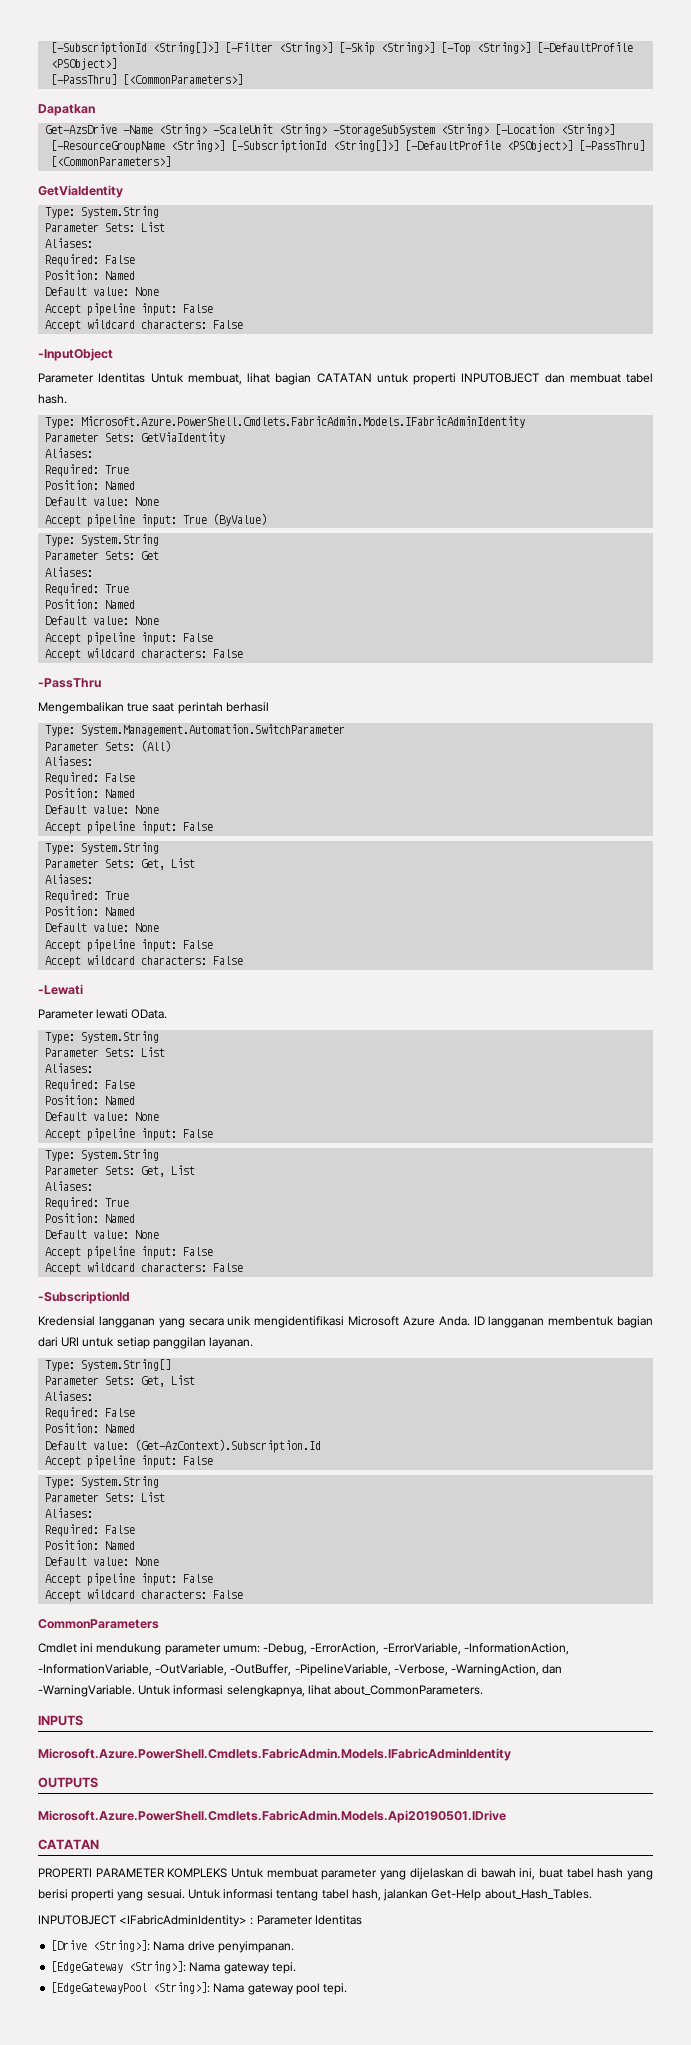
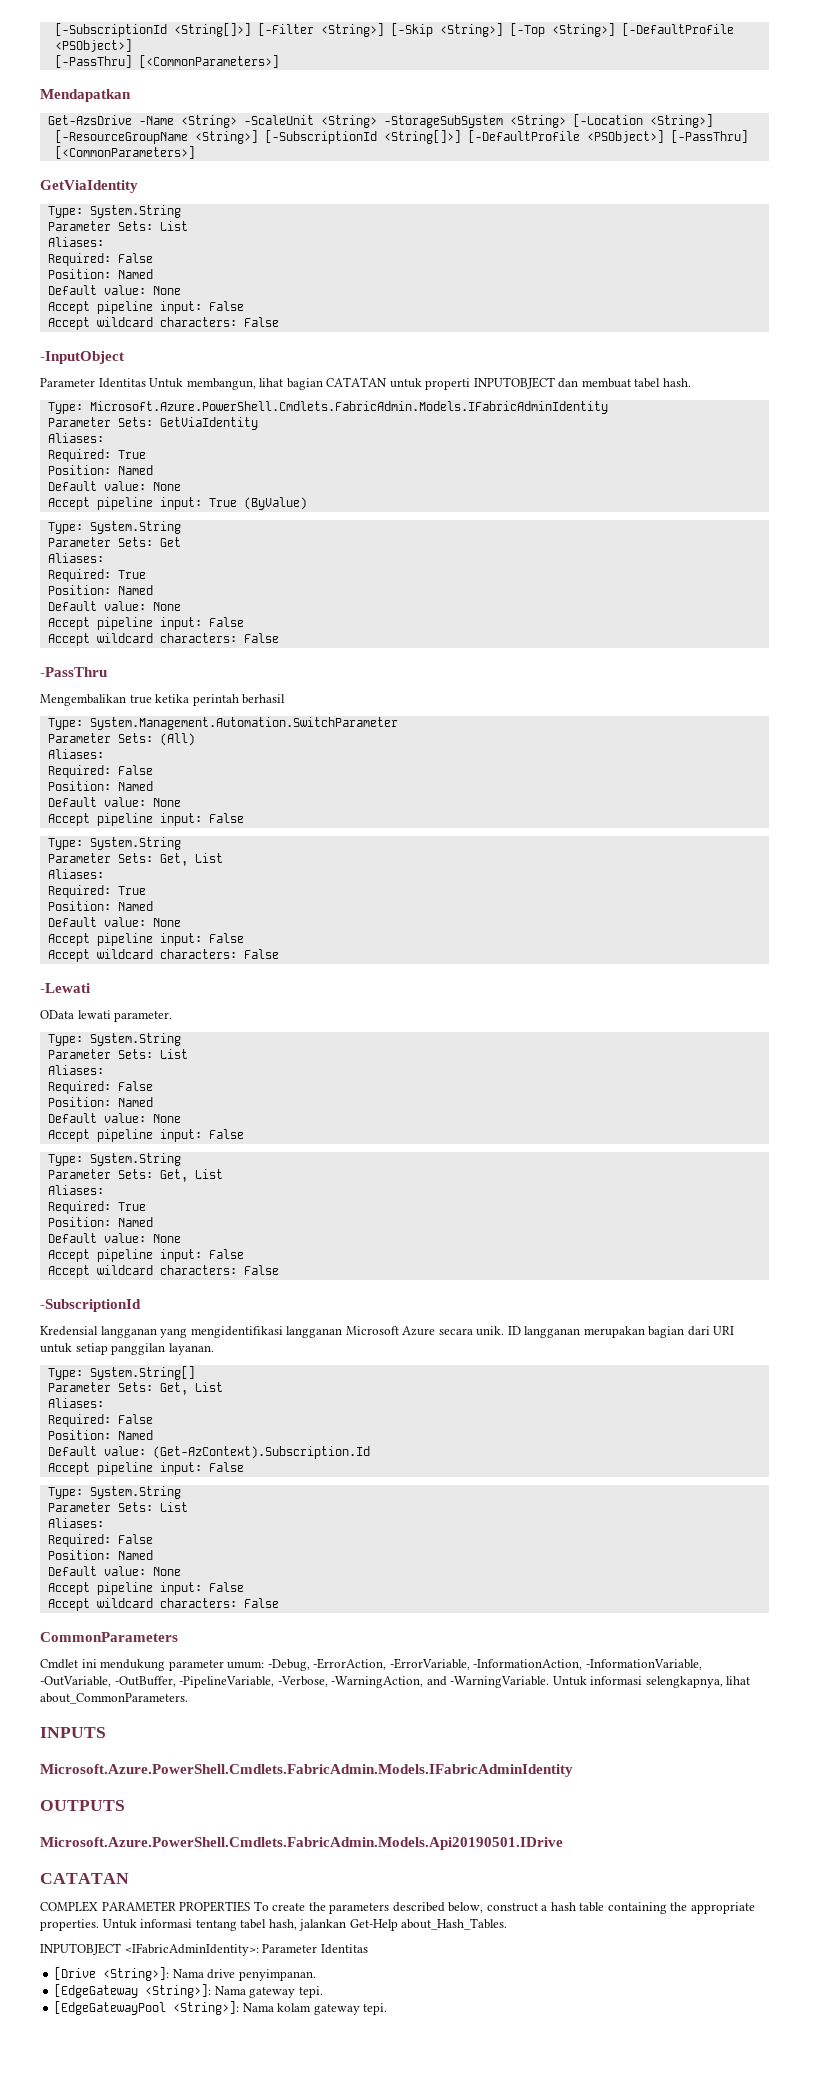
- Dapatkan
+ Mendapatkan
- Parameter Identitas Untuk membuat, lihat bagian CATATAN untuk properti INPUTOBJECT dan membuat tabel hash.
+ Parameter Identitas Untuk membangun, lihat bagian CATATAN untuk properti INPUTOBJECT dan membuat tabel hash.
- Mengembalikan true saat perintah berhasil
+ Mengembalikan true ketika perintah berhasil
- Parameter lewati OData.
+ OData lewati parameter.
- Kredensial langganan yang secara unik mengidentifikasi Microsoft Azure Anda.
+ Kredensial langganan yang mengidentifikasi langganan Microsoft Azure secara unik.
- ID langganan membentuk bagian dari URI untuk setiap panggilan layanan.
+ ID langganan merupakan bagian dari URI untuk setiap panggilan layanan.
- Cmdlet ini mendukung parameter umum: -Debug, -ErrorAction, -ErrorVariable, -InformationAction, -InformationVariable, -OutVariable, -OutBuffer, -PipelineVariable, -Verbose, -WarningAction, dan -WarningVariable.
+ Cmdlet ini mendukung parameter umum: -Debug, -ErrorAction, -ErrorVariable, -InformationAction, -InformationVariable, -OutVariable, -OutBuffer, -PipelineVariable, -Verbose, -WarningAction, and -WarningVariable.
- PROPERTI PARAMETER KOMPLEKS Untuk membuat parameter yang dijelaskan di bawah ini, buat tabel hash yang berisi properti yang sesuai.
+ COMPLEX PARAMETER PROPERTIES To create the parameters described below, construct a hash table containing the appropriate properties.
- INPUTOBJECT <IFabricAdminIdentity> : Parameter Identitas
+ INPUTOBJECT <IFabricAdminIdentity>: Parameter Identitas
- [EdgeGatewayPool <String>]: Nama gateway pool tepi.
+ [EdgeGatewayPool <String>]: Nama kolam gateway tepi.

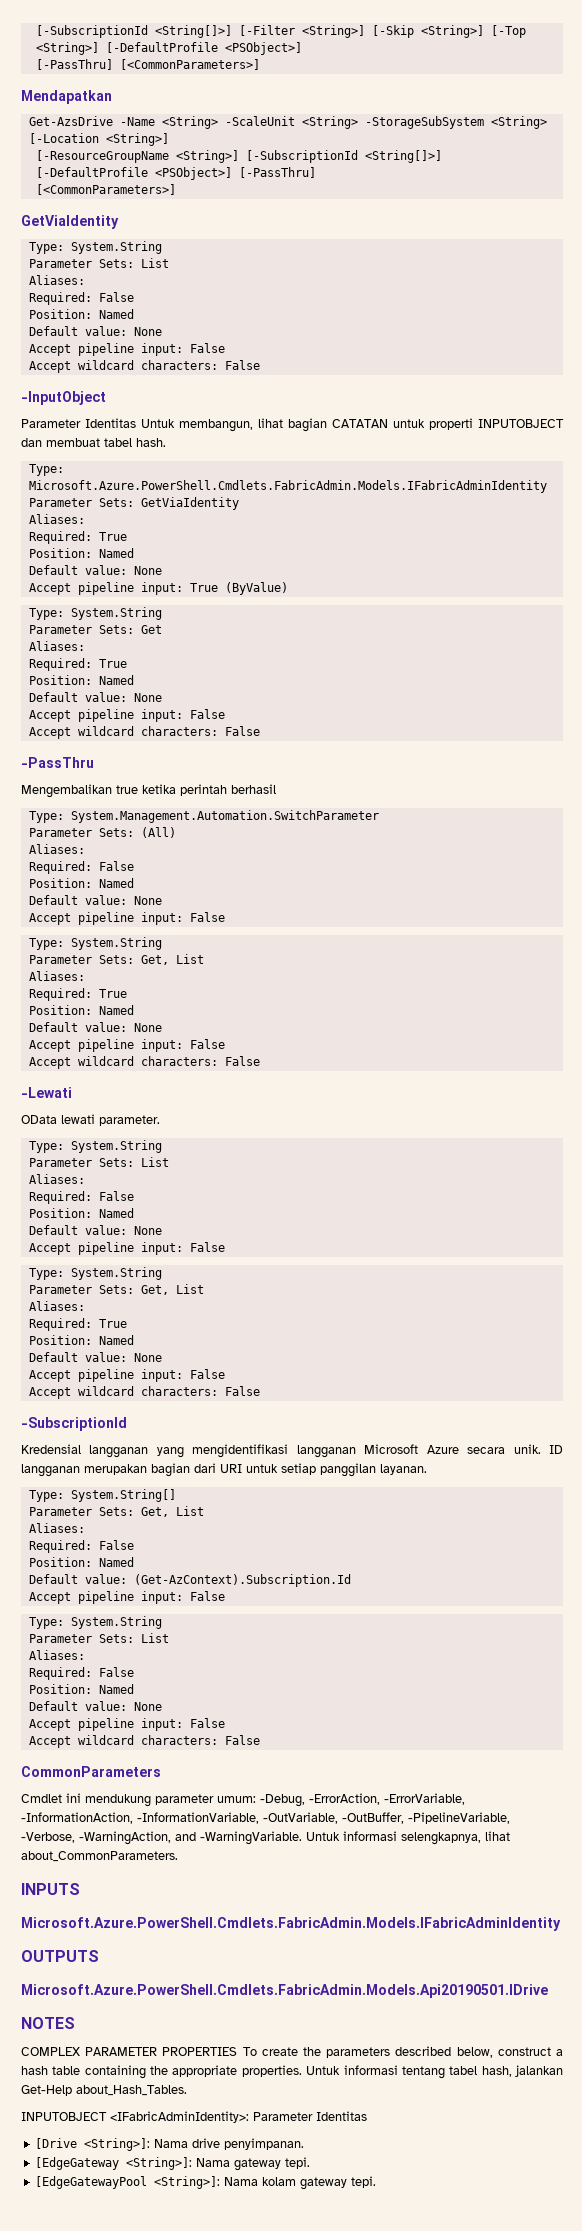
  Microsoft.Azure.PowerShell.Cmdlets.FabricAdmin.Models.Api20190501.IDrive
- CATATAN
+ NOTES

